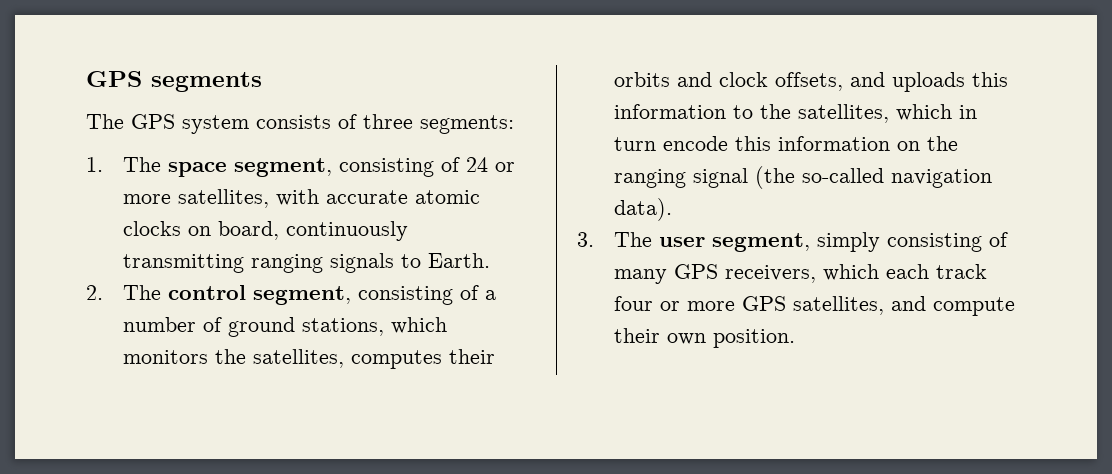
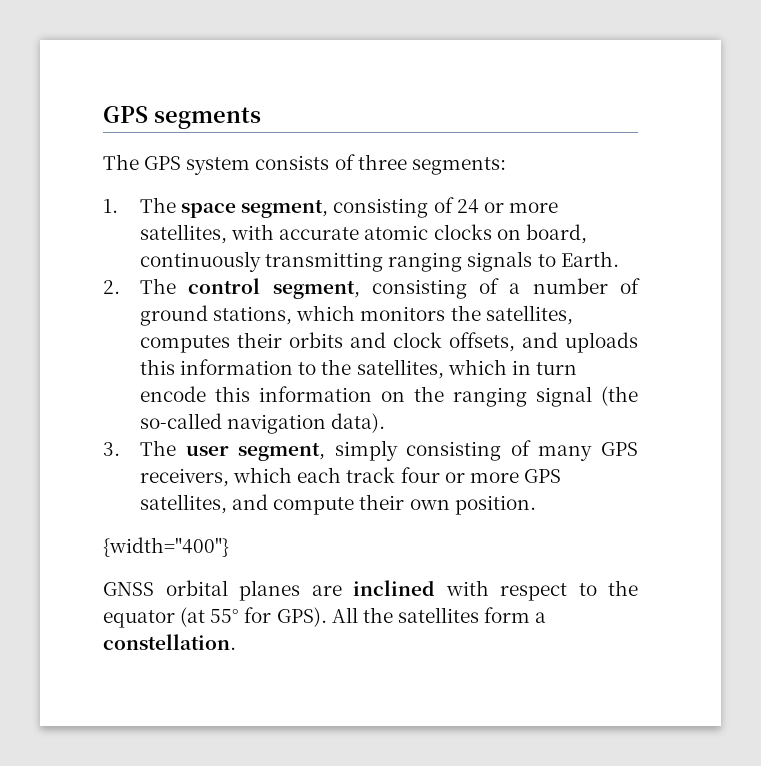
+ {width="400"}
+ GNSS orbital planes are inclined with respect to the equator (at 55° for GPS). All the satellites form a constellation.

